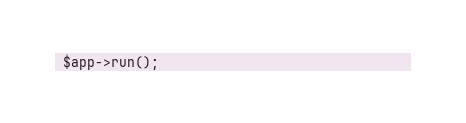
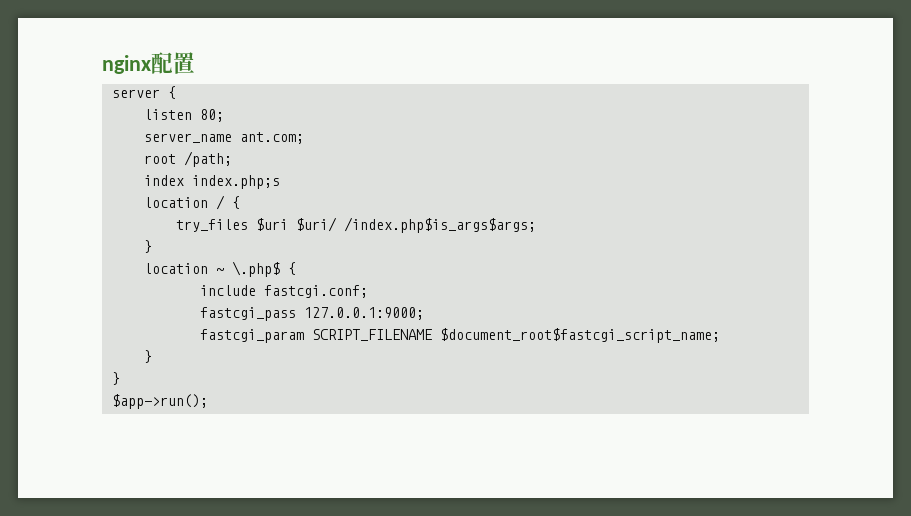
+ nginx配置
+ server {
+ listen 80;
+ server_name ant.com;
+ root /path;
+ index index.php;s
+ location / {
+ try_files $uri $uri/ /index.php$is_args$args;
+ }
+ location ~ \.php$ {
+ include fastcgi.conf;
+ fastcgi_pass 127.0.0.1:9000;
+ fastcgi_param SCRIPT_FILENAME $document_root$fastcgi_script_name;
+ }
+ }

